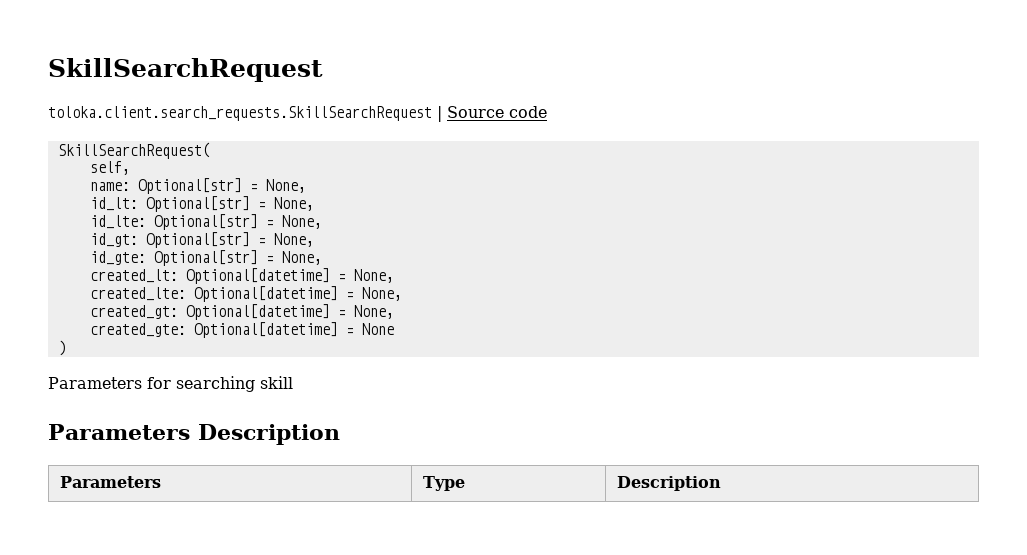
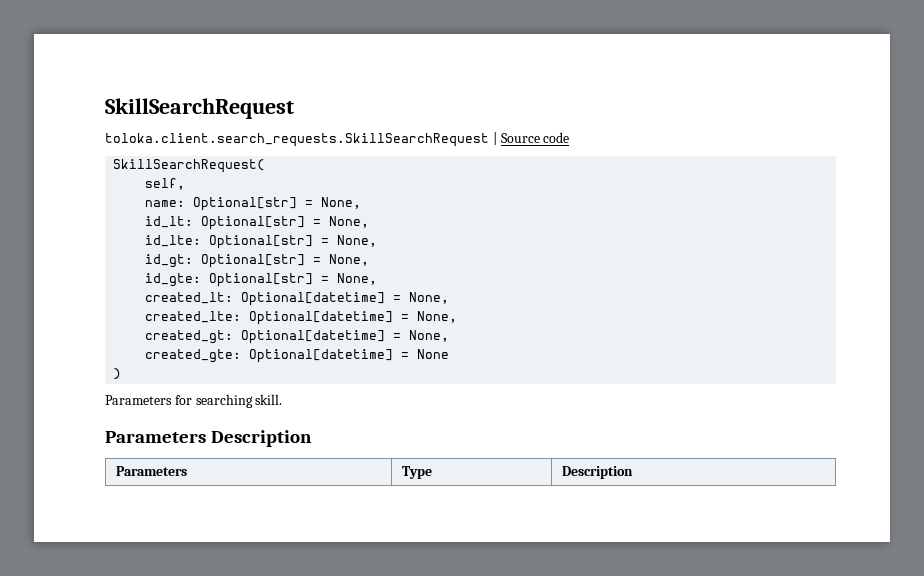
- Parameters for searching skill
+ Parameters for searching skill.

